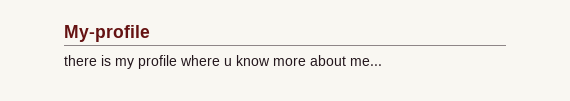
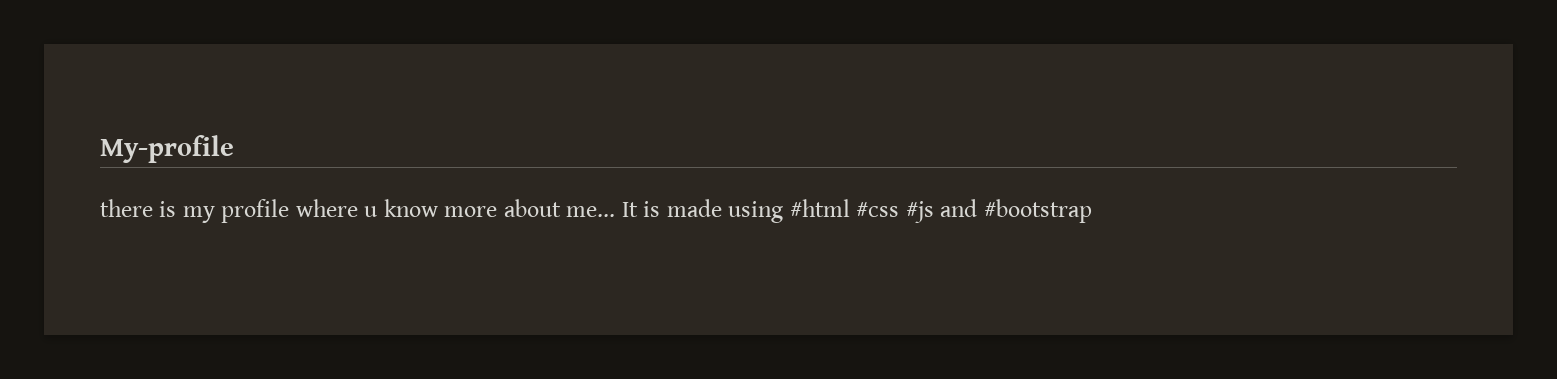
+ It is made using #html #css #js and #bootstrap

